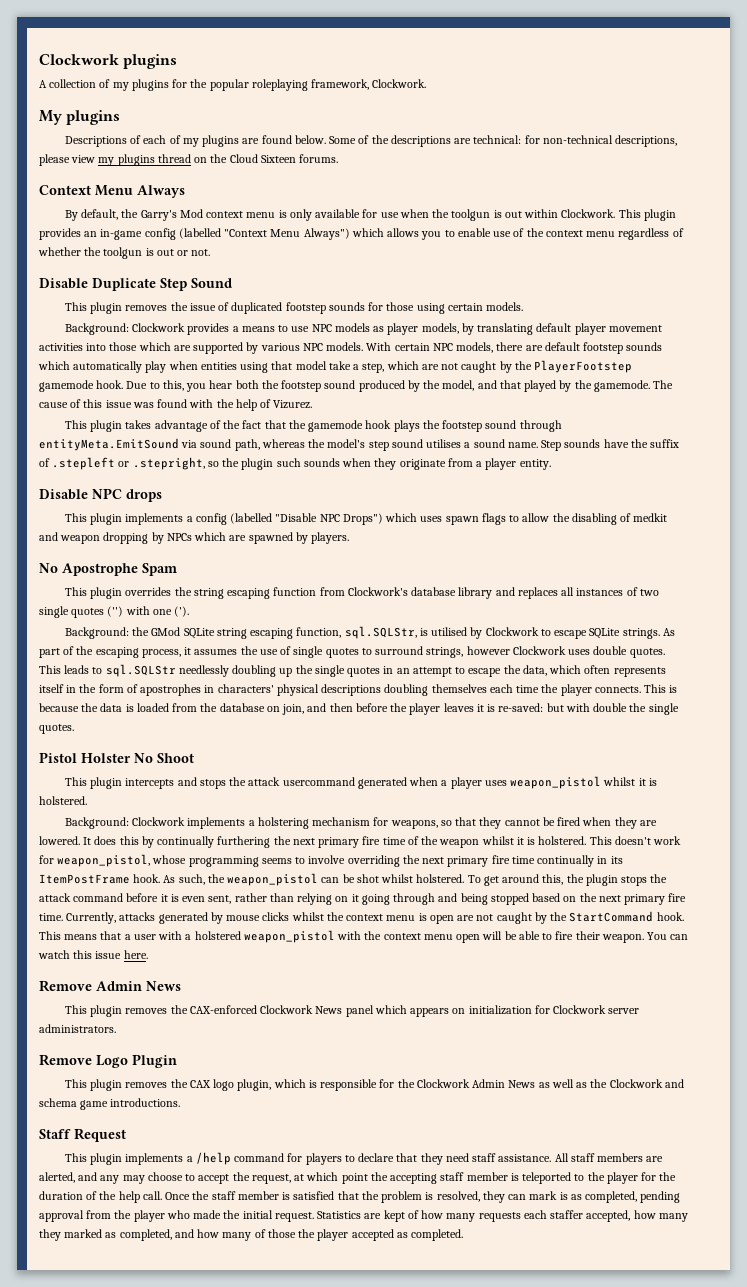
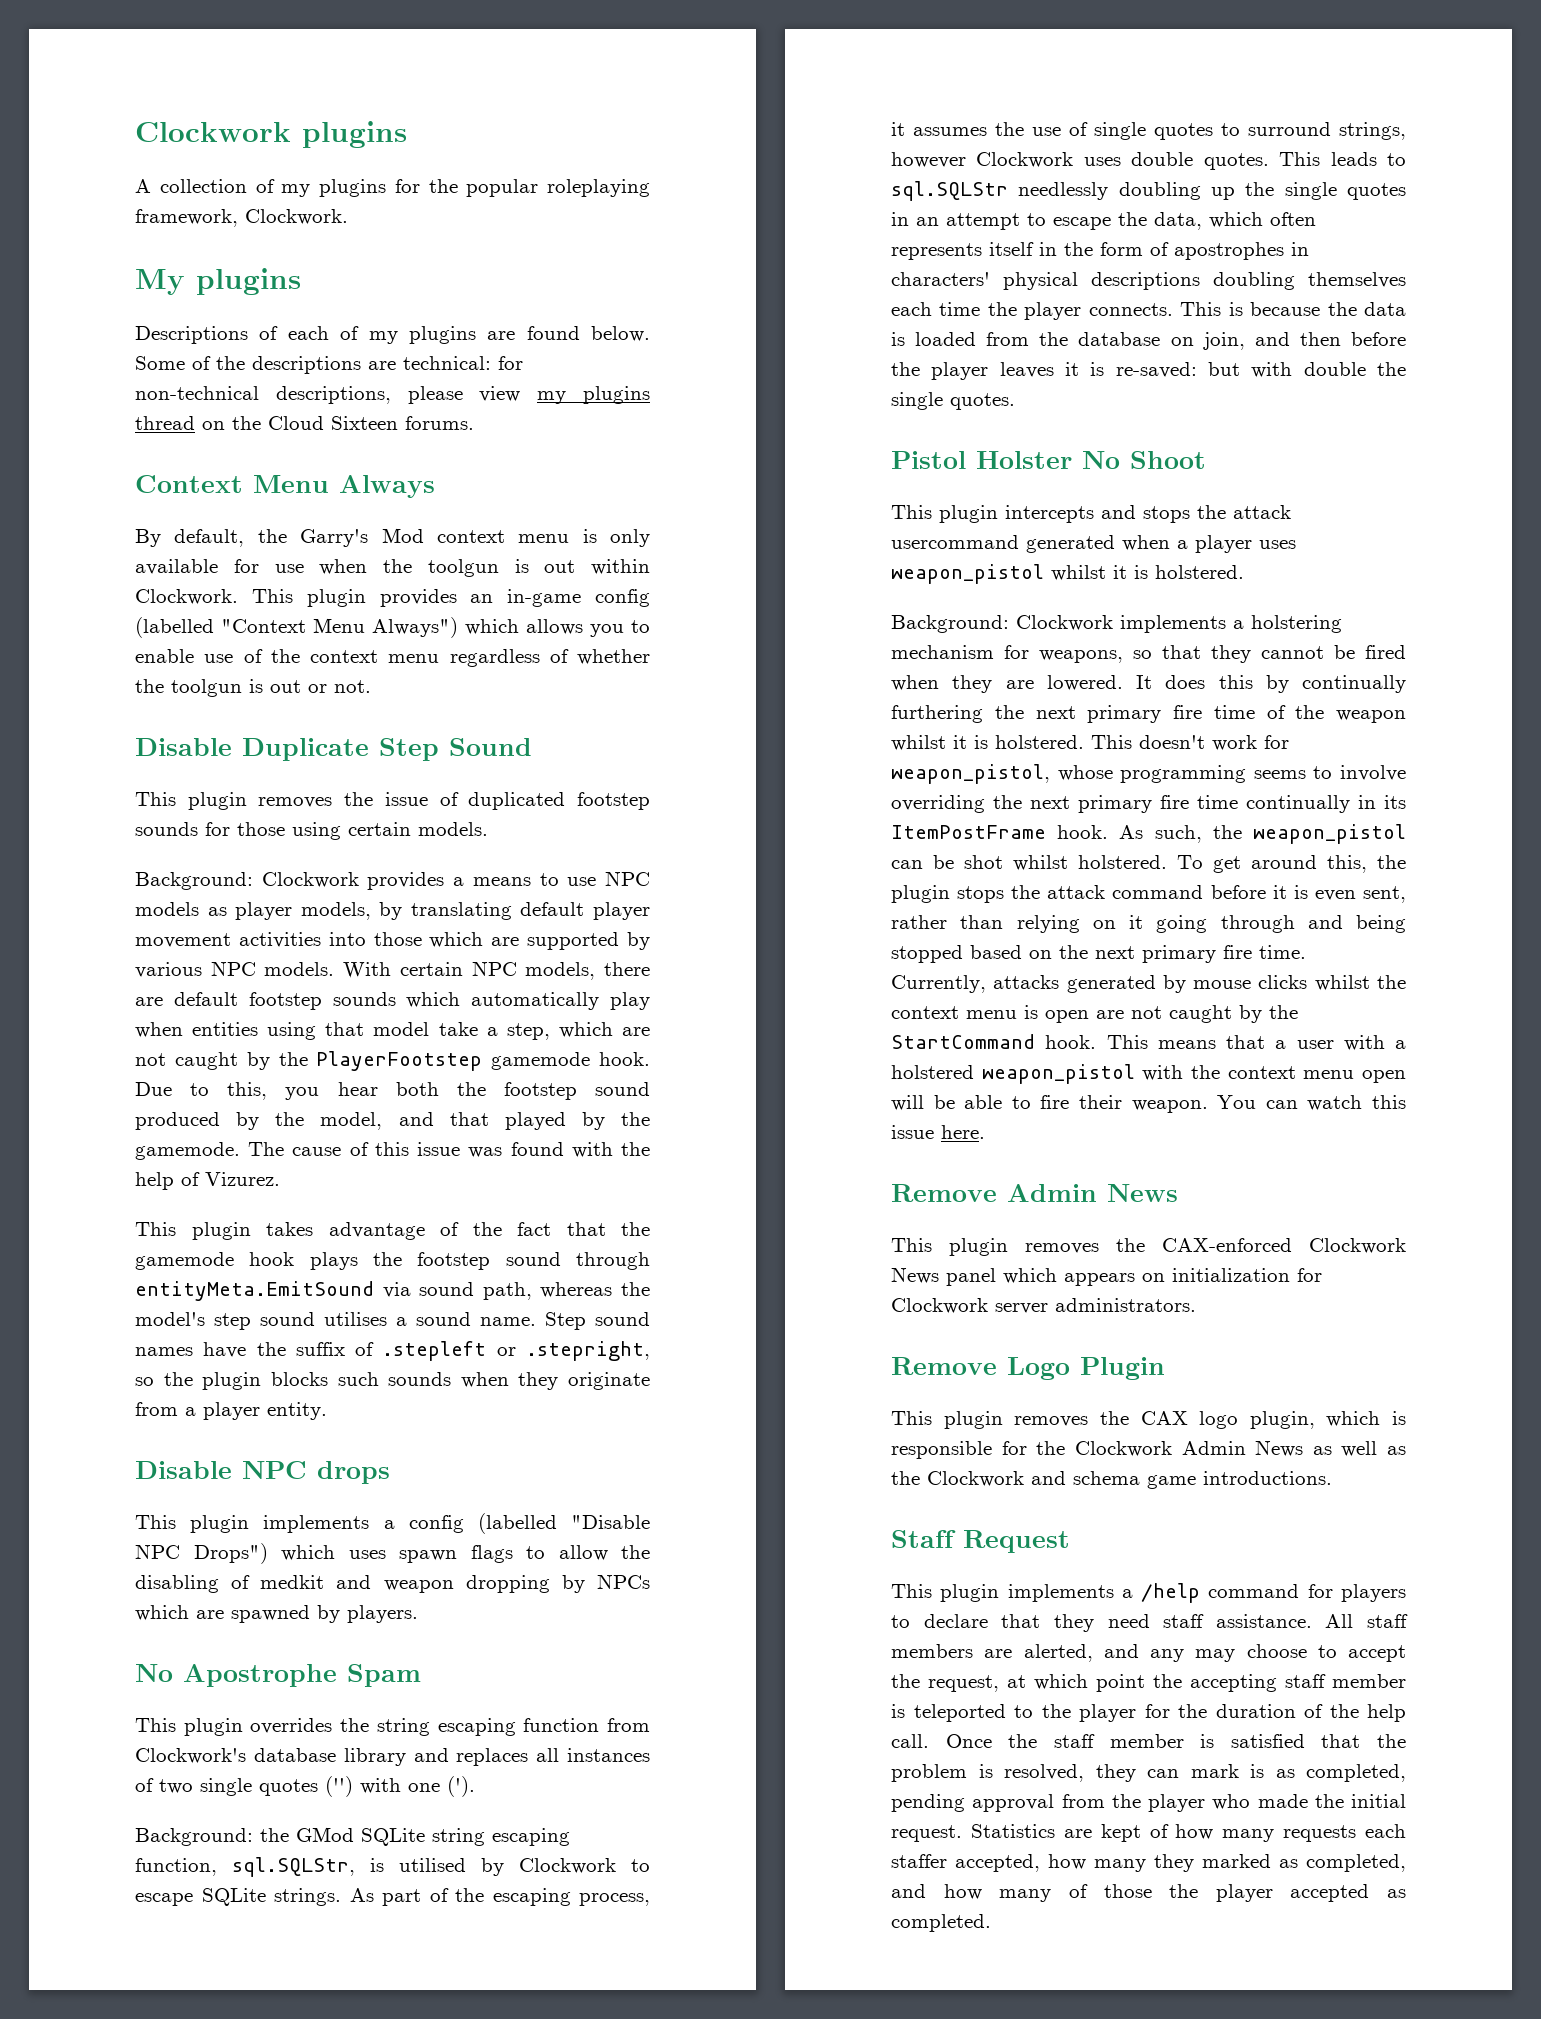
- Step sounds have the suffix of .stepleft or .stepright, so the plugin such sounds when they originate from a player entity.
+ Step sound names have the suffix of .stepleft or .stepright, so the plugin blocks such sounds when they originate from a player entity.

